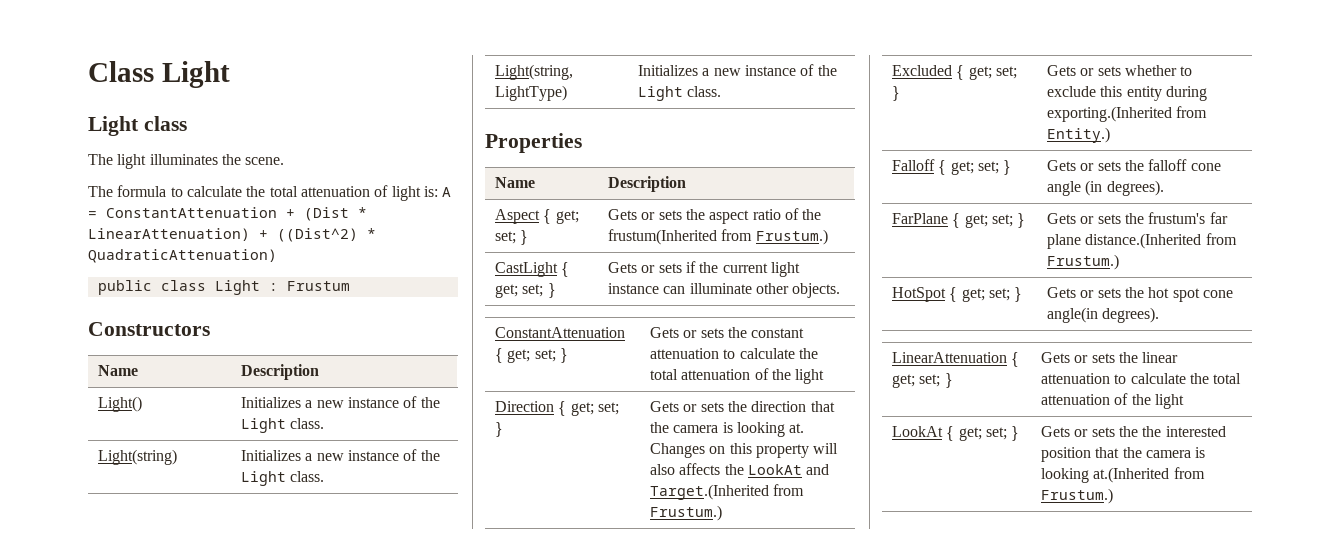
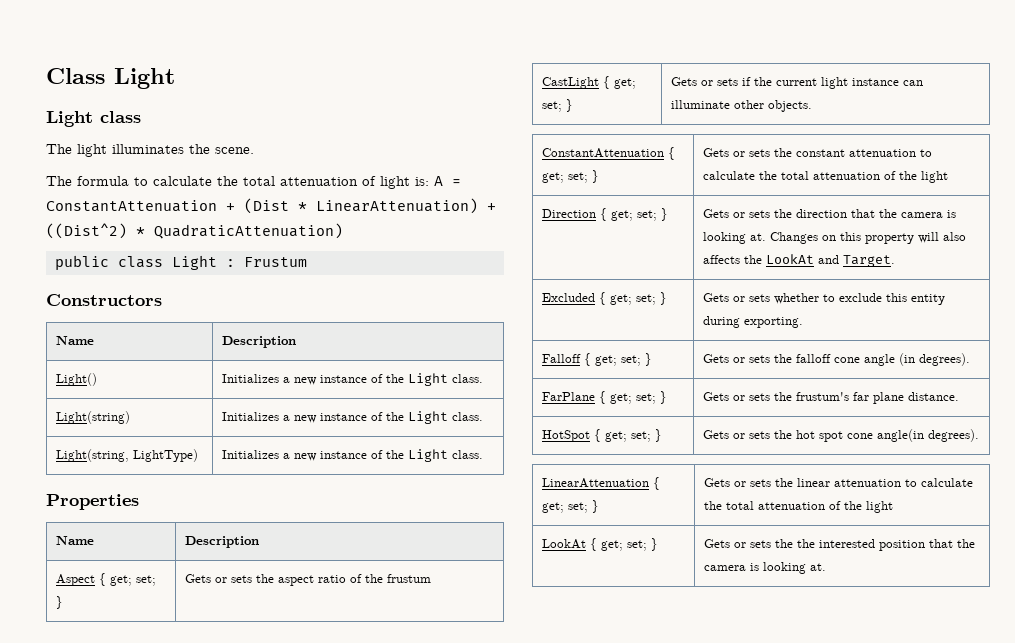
- Aspect { get; set; } | Gets or sets the aspect ratio of the frustum(Inherited from Frustum.)
+ Aspect { get; set; } | Gets or sets the aspect ratio of the frustum
- Direction { get; set; } | Gets or sets the direction that the camera is looking at. Changes on this property will also affects the LookAt and Target.(Inherited from Frustum.)
+ Direction { get; set; } | Gets or sets the direction that the camera is looking at. Changes on this property will also affects the LookAt and Target.
- Excluded { get; set; } | Gets or sets whether to exclude this entity during exporting.(Inherited from Entity.)
+ Excluded { get; set; } | Gets or sets whether to exclude this entity during exporting.
- FarPlane { get; set; } | Gets or sets the frustum's far plane distance.(Inherited from Frustum.)
+ FarPlane { get; set; } | Gets or sets the frustum's far plane distance.
- LookAt { get; set; } | Gets or sets the the interested position that the camera is looking at.(Inherited from Frustum.)
+ LookAt { get; set; } | Gets or sets the the interested position that the camera is looking at.

